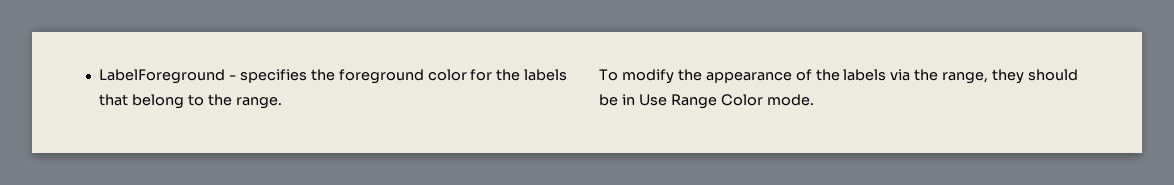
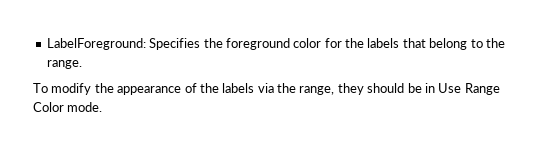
- LabelForeground - specifies the foreground color for the labels that belong to the range.
+ LabelForeground: Specifies the foreground color for the labels that belong to the range.

